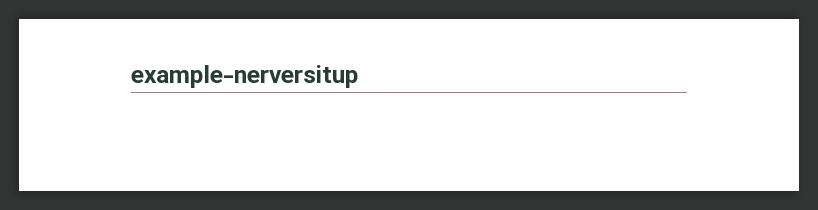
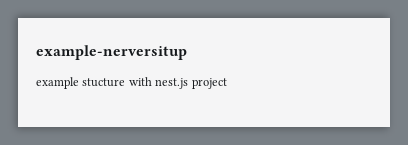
+ example stucture with nest.js project

